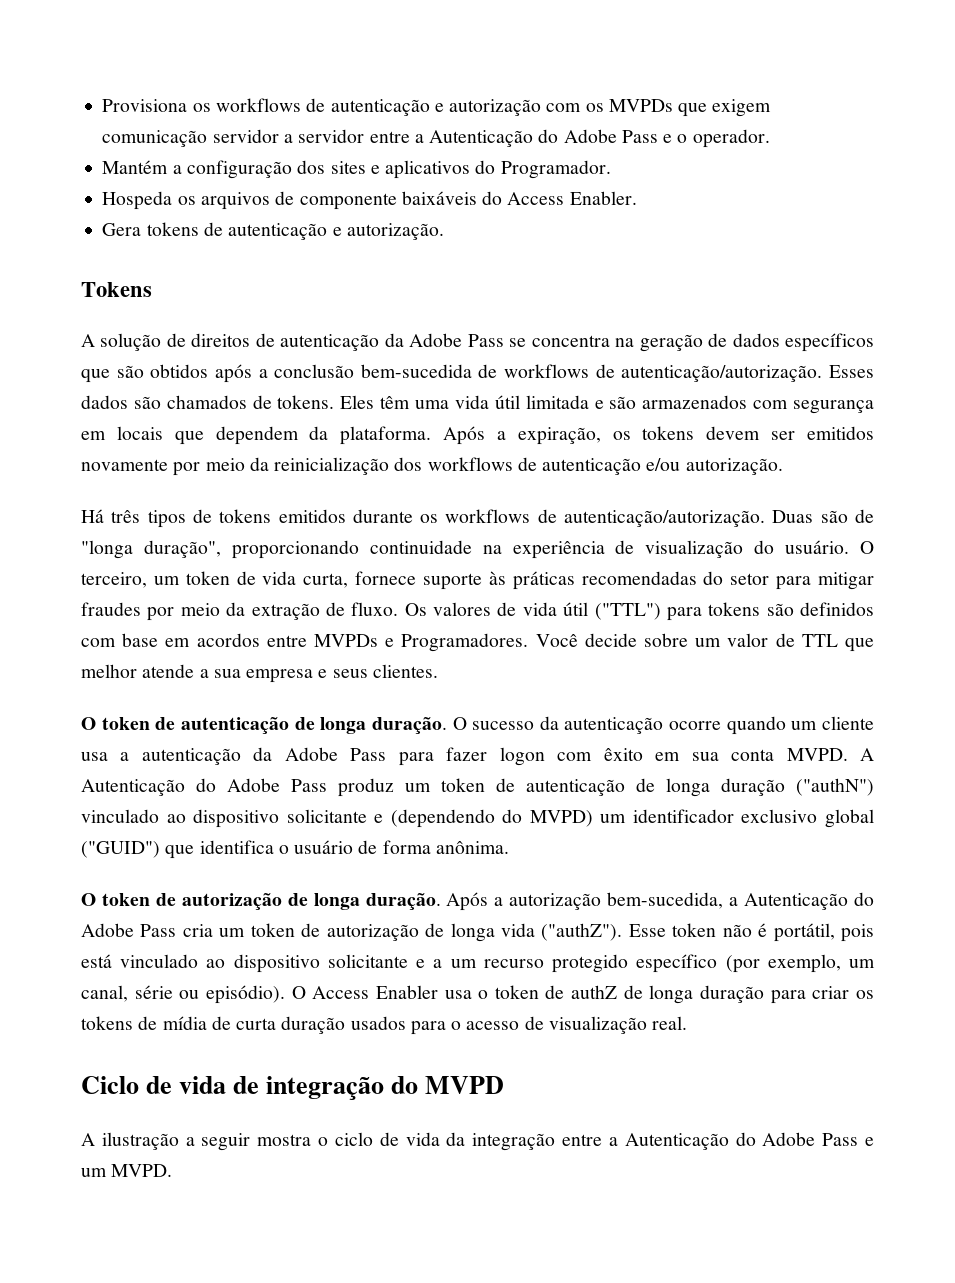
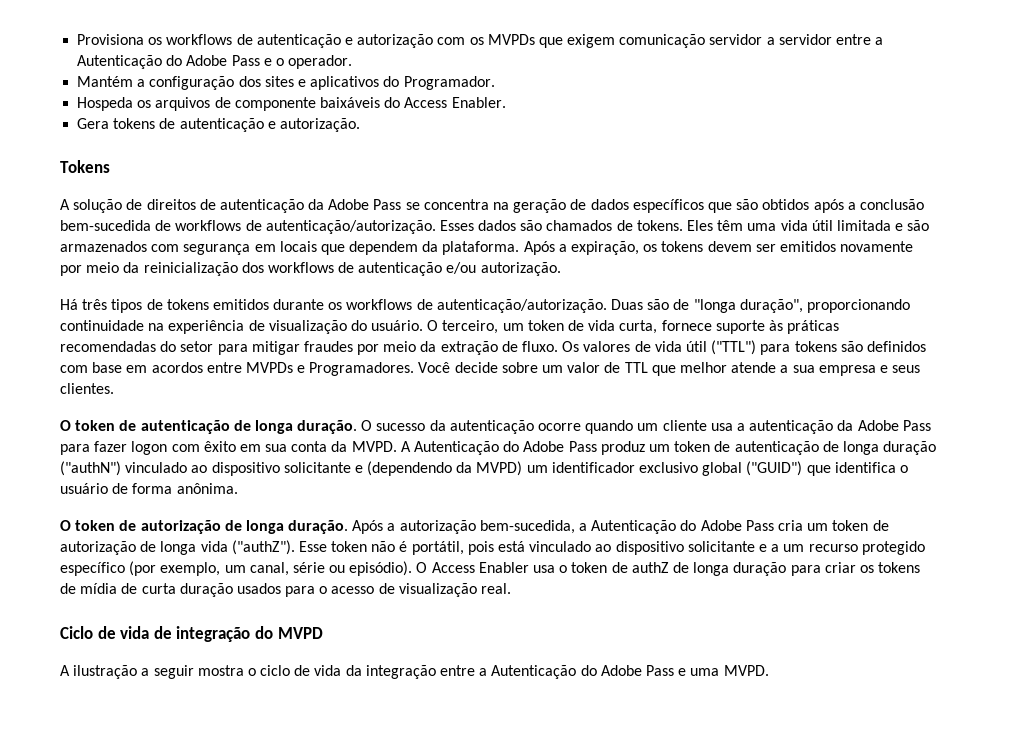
- O sucesso da autenticação ocorre quando um cliente usa a autenticação da Adobe Pass para fazer logon com êxito em sua conta MVPD.
+ O sucesso da autenticação ocorre quando um cliente usa a autenticação da Adobe Pass para fazer logon com êxito em sua conta da MVPD.
- A Autenticação do Adobe Pass produz um token de autenticação de longa duração ("authN") vinculado ao dispositivo solicitante e (dependendo do MVPD) um identificador exclusivo global ("GUID") que identifica o usuário de forma anônima.
+ A Autenticação do Adobe Pass produz um token de autenticação de longa duração ("authN") vinculado ao dispositivo solicitante e (dependendo da MVPD) um identificador exclusivo global ("GUID") que identifica o usuário de forma anônima.
- A ilustração a seguir mostra o ciclo de vida da integração entre a Autenticação do Adobe Pass e um MVPD.
+ A ilustração a seguir mostra o ciclo de vida da integração entre a Autenticação do Adobe Pass e uma MVPD.

